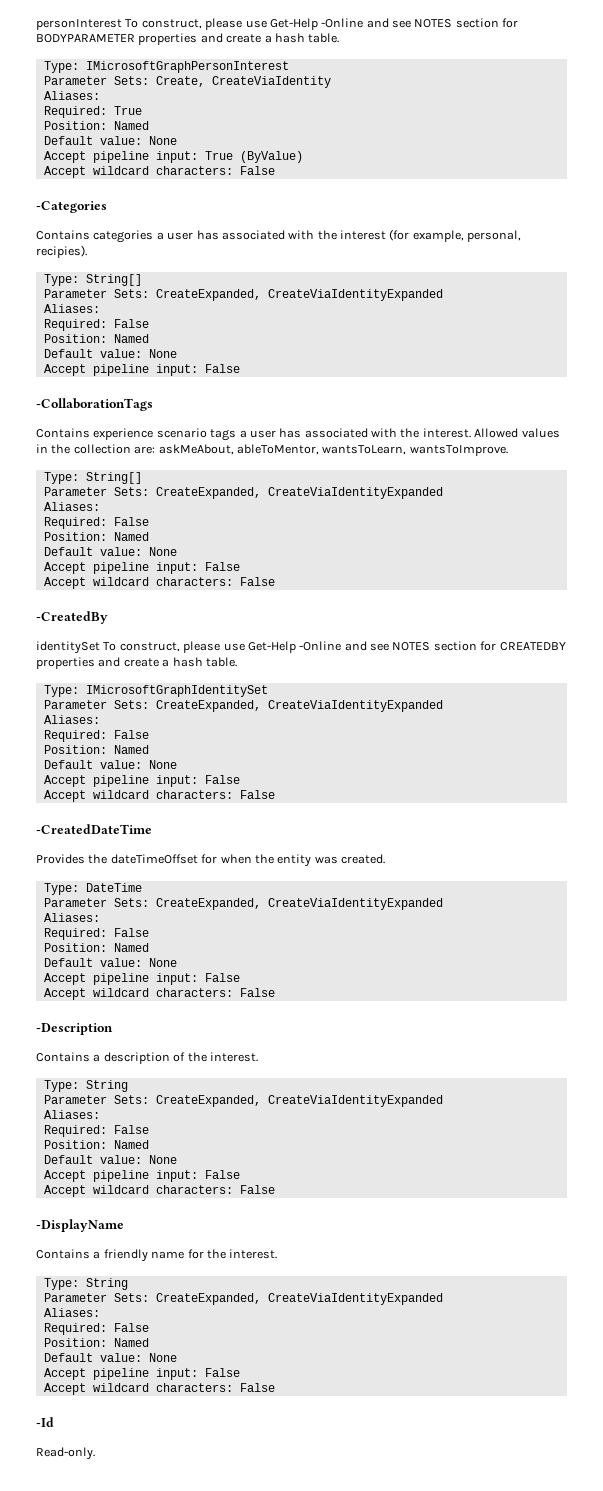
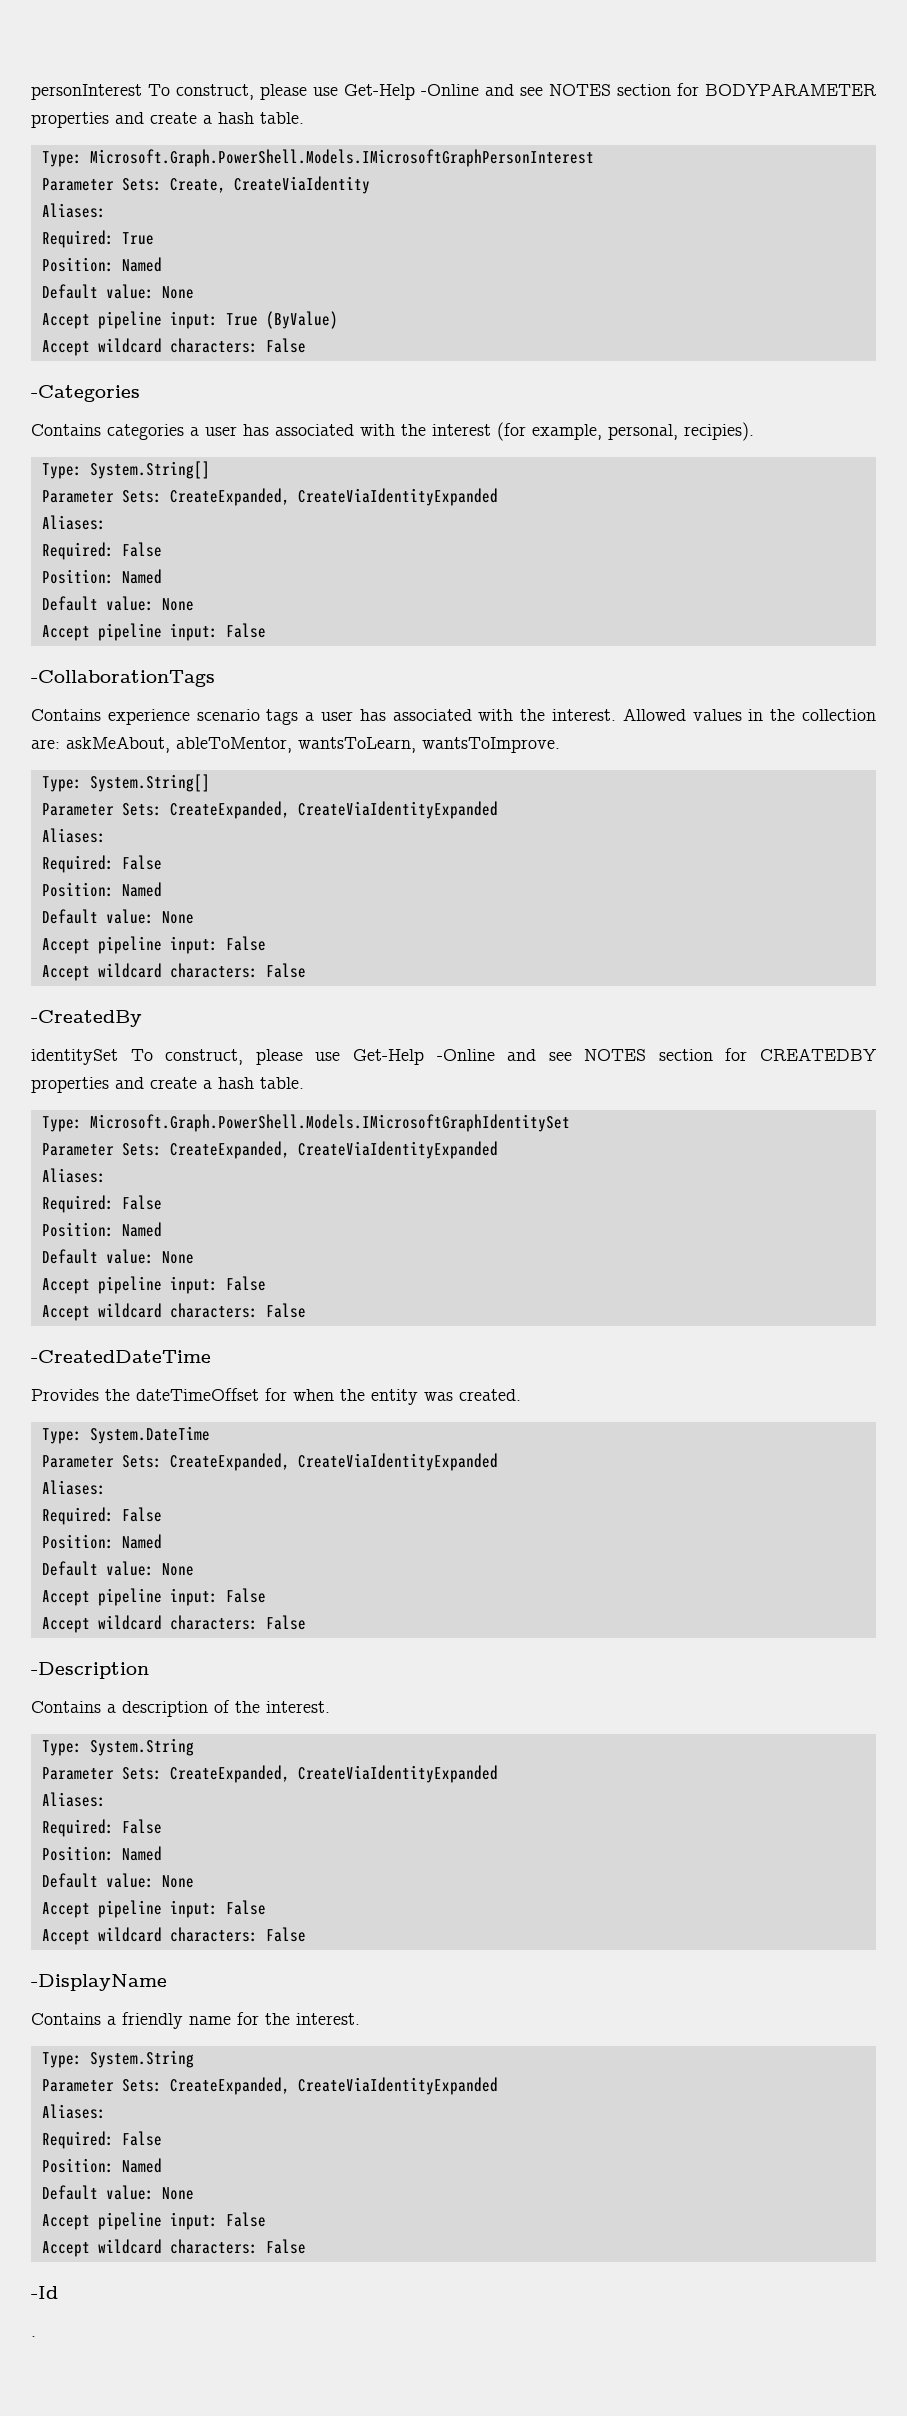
- Type: IMicrosoftGraphPersonInterest
+ Type: Microsoft.Graph.PowerShell.Models.IMicrosoftGraphPersonInterest
  Contains categories a user has associated with the interest (for example, personal, recipies).
- Type: String[]
+ Type: System.String[]
  Allowed values in the collection are: askMeAbout, ableToMentor, wantsToLearn, wantsToImprove.
- Type: String[]
+ Type: System.String[]
- Type: IMicrosoftGraphIdentitySet
+ Type: Microsoft.Graph.PowerShell.Models.IMicrosoftGraphIdentitySet
- Type: DateTime
+ Type: System.DateTime
  Contains a description of the interest.
- Type: String
+ Type: System.String
  Contains a friendly name for the interest.
- Type: String
+ Type: System.String
- Read-only.
+ .

